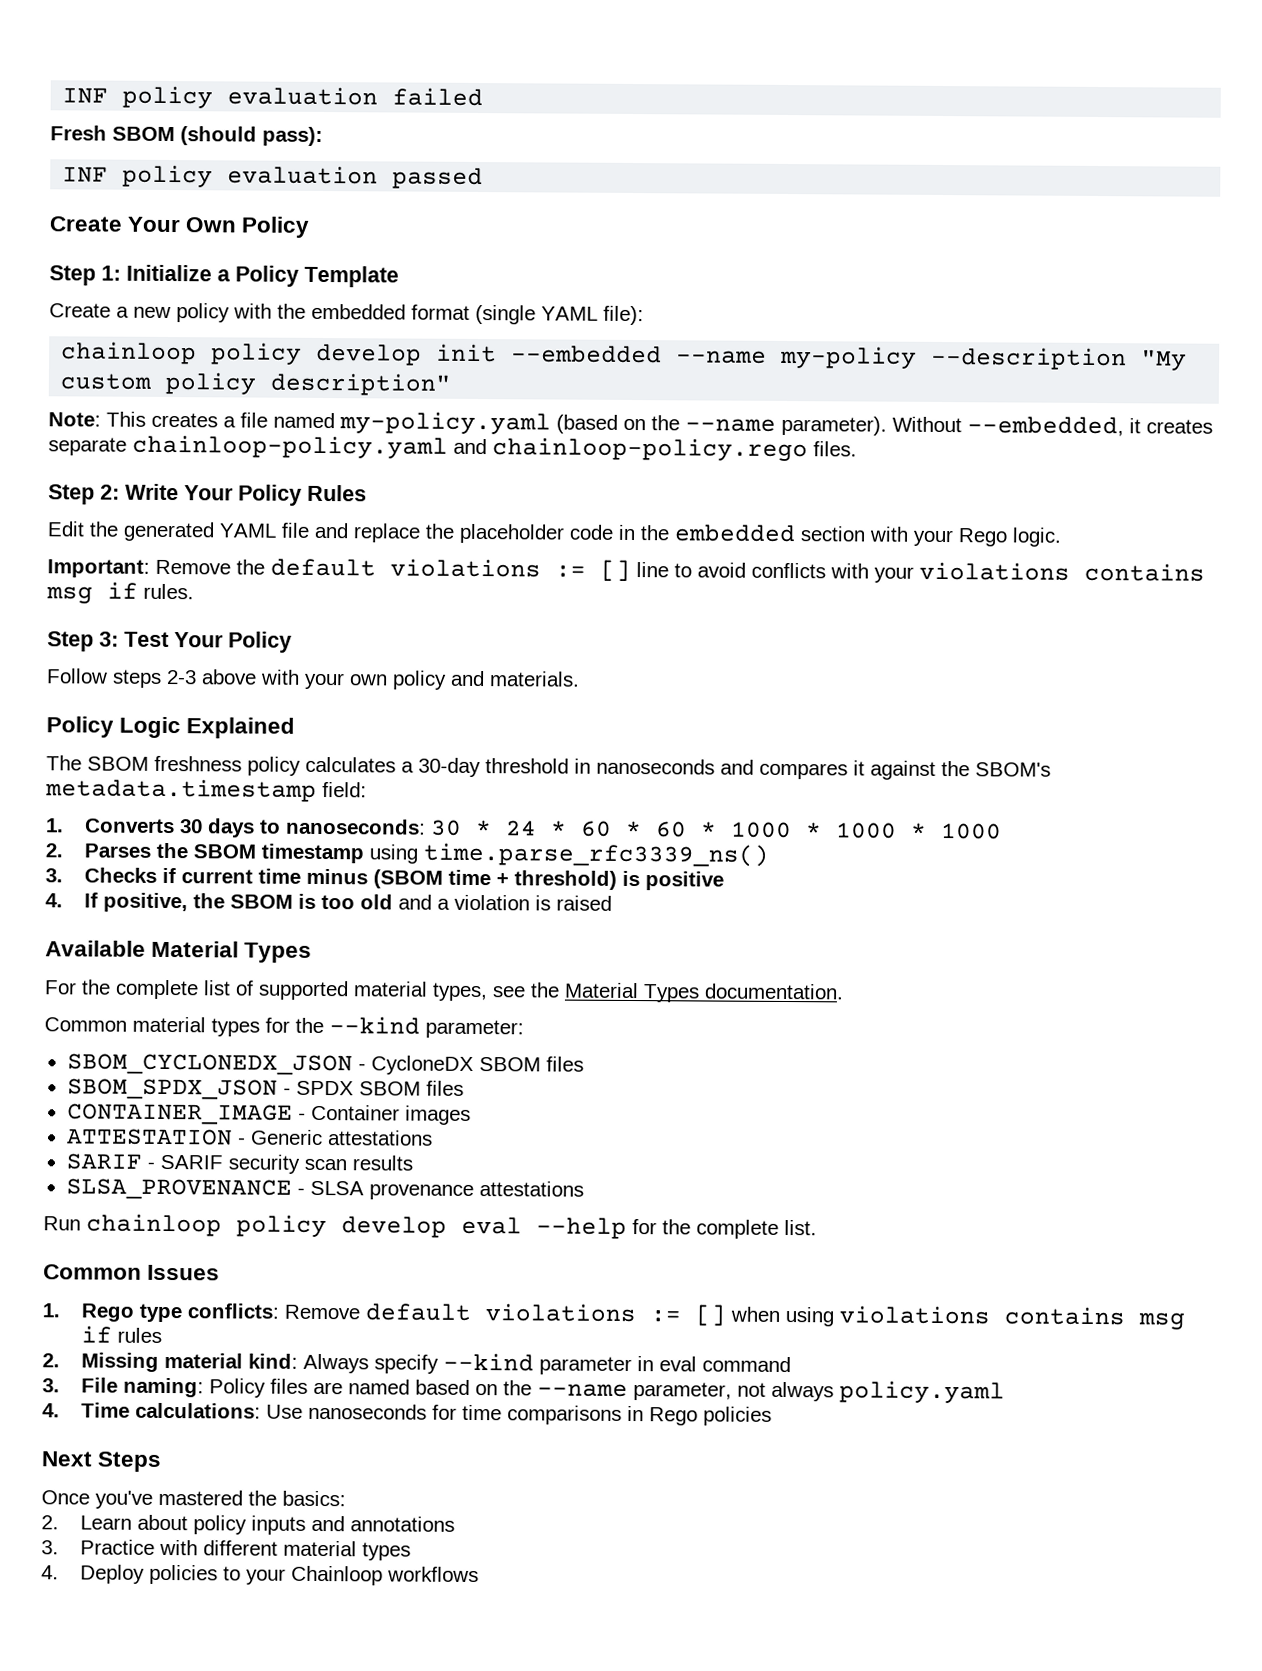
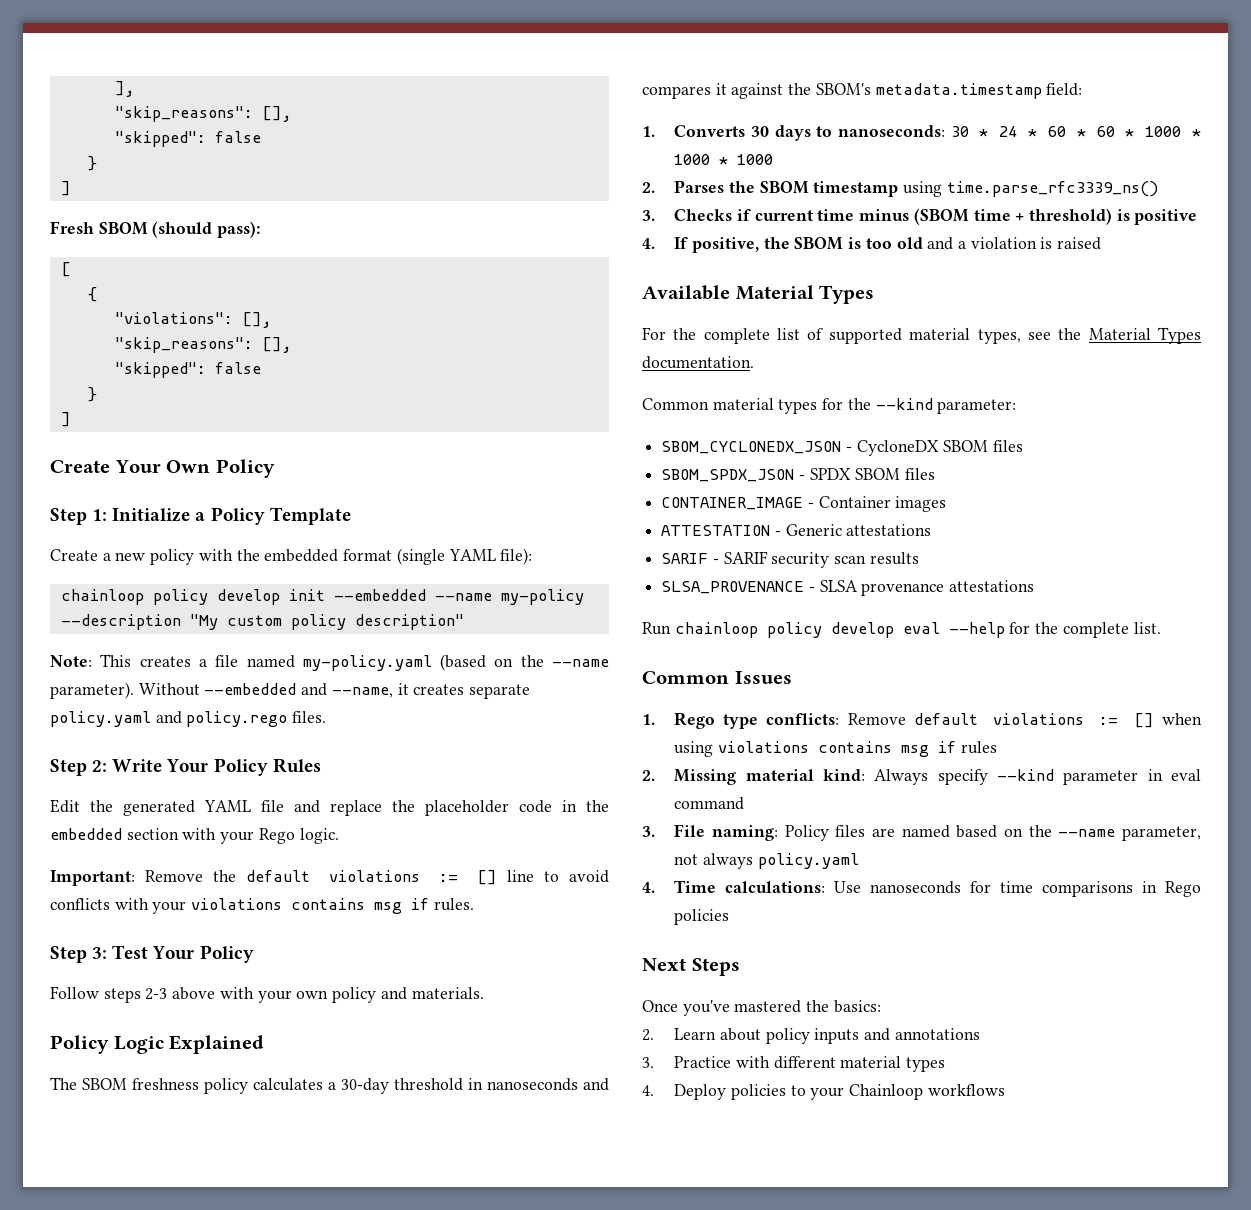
- INF policy evaluation failed
+ ],
+ "skip_reasons": [],
+ "skipped": false
+ }
+ ]
  Fresh SBOM (should pass):
- INF policy evaluation passed
+ [
+ {
+ "violations": [],
+ "skip_reasons": [],
+ "skipped": false
+ }
+ ]
- Without --embedded, it creates separate chainloop-policy.yaml and chainloop-policy.rego files.
+ Without --embedded and --name, it creates separate policy.yaml and policy.rego files.

